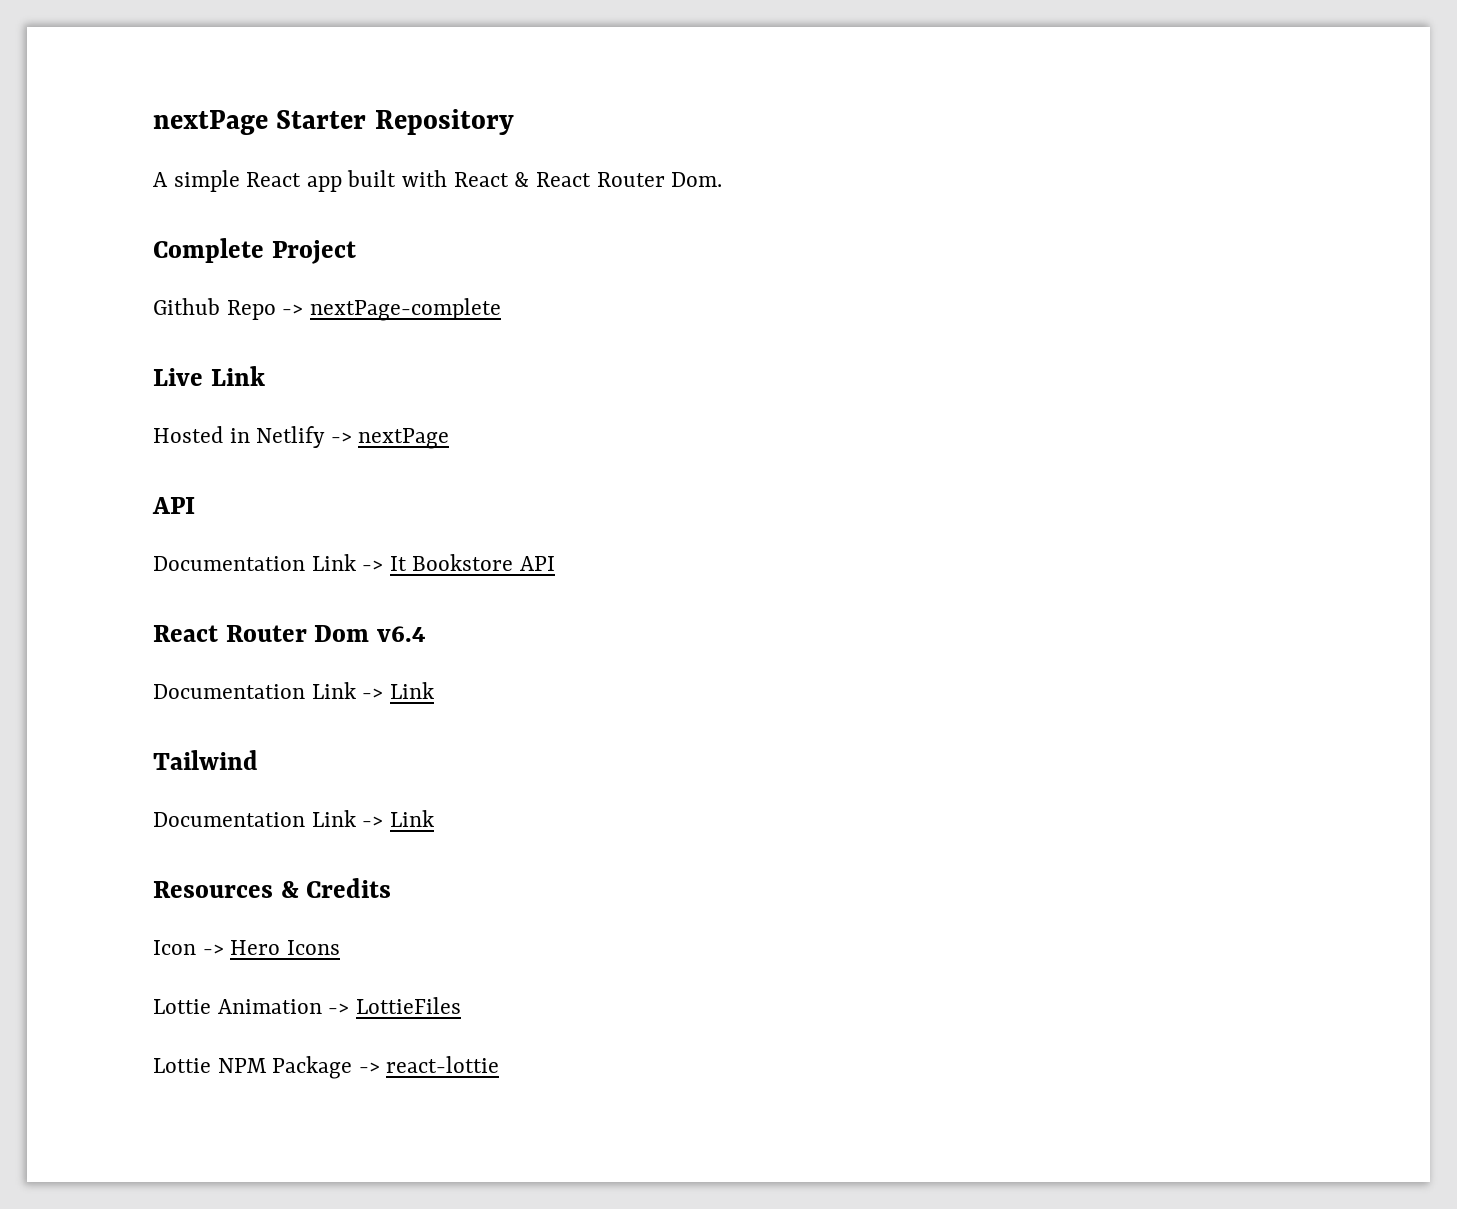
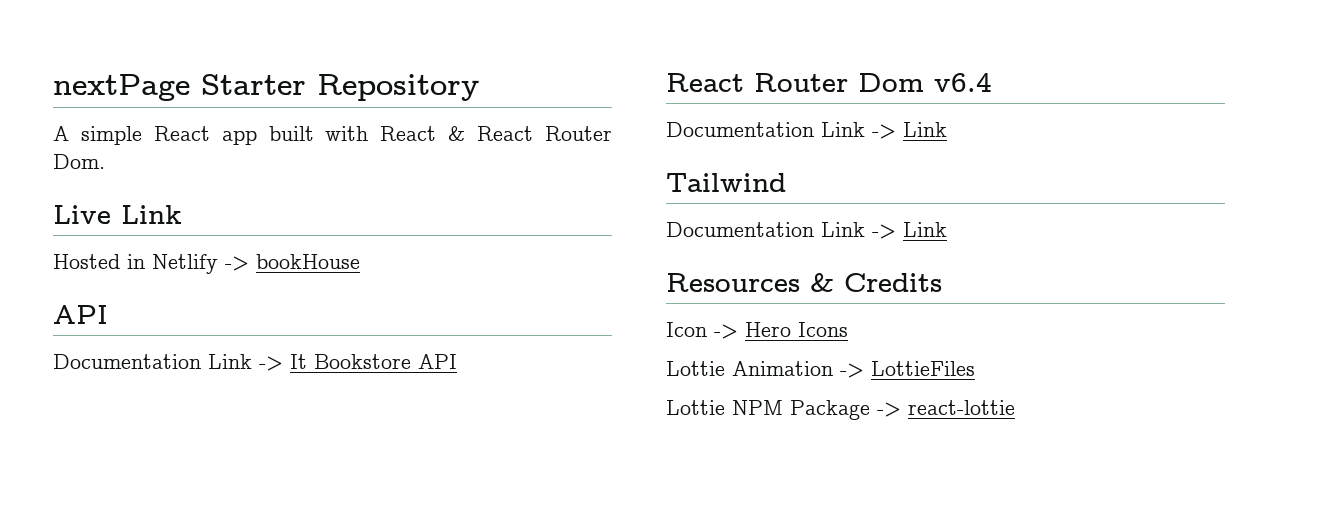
- Complete Project
- Github Repo -> nextPage-complete
- Hosted in Netlify -> nextPage
+ Hosted in Netlify -> bookHouse

